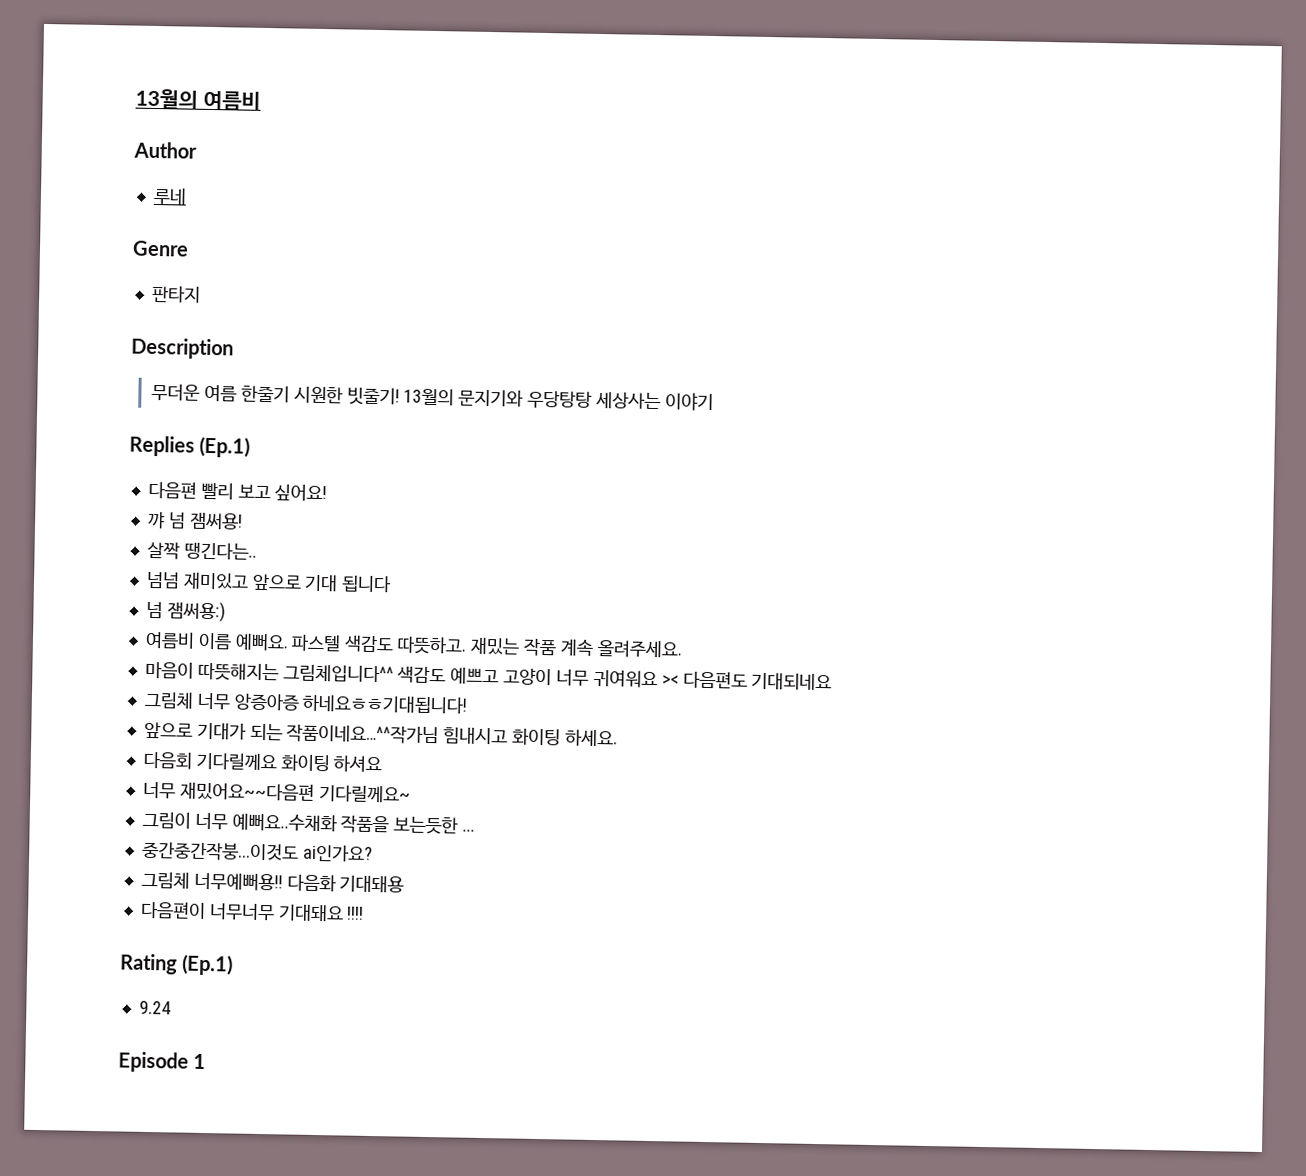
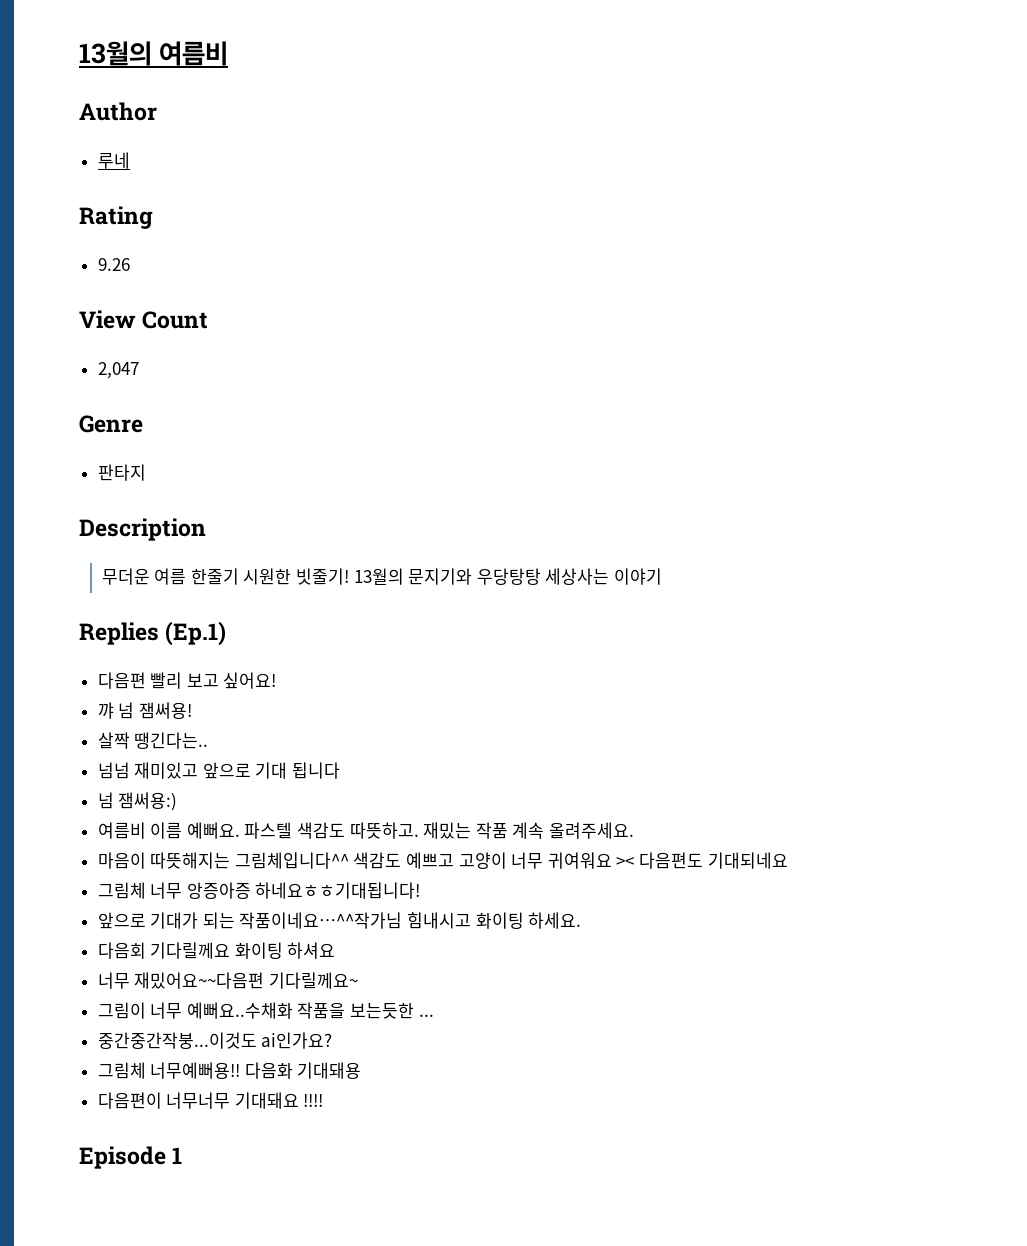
+ Rating
+ 9.26
+ View Count
+ 2,047
- Rating (Ep.1)
- 9.24

